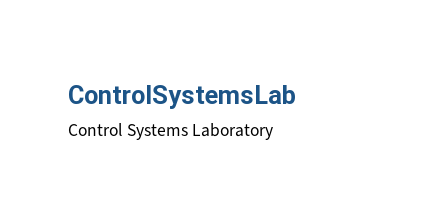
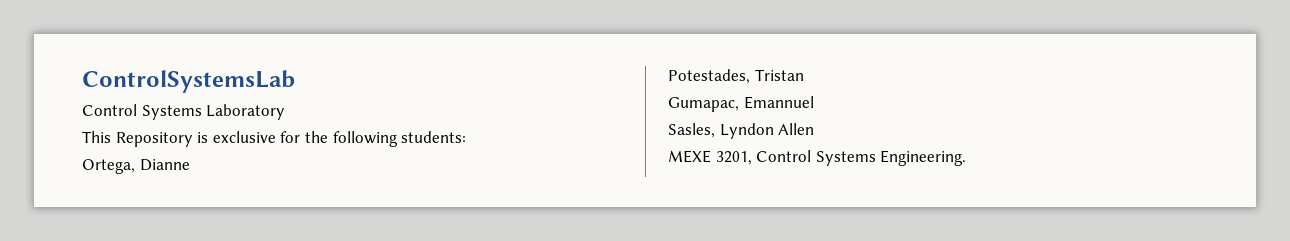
+ This Repository is exclusive for the following students:
+ Ortega, Dianne
+ Potestades, Tristan
+ Gumapac, Emannuel
+ Sasles, Lyndon Allen
+ MEXE 3201, Control Systems Engineering.

